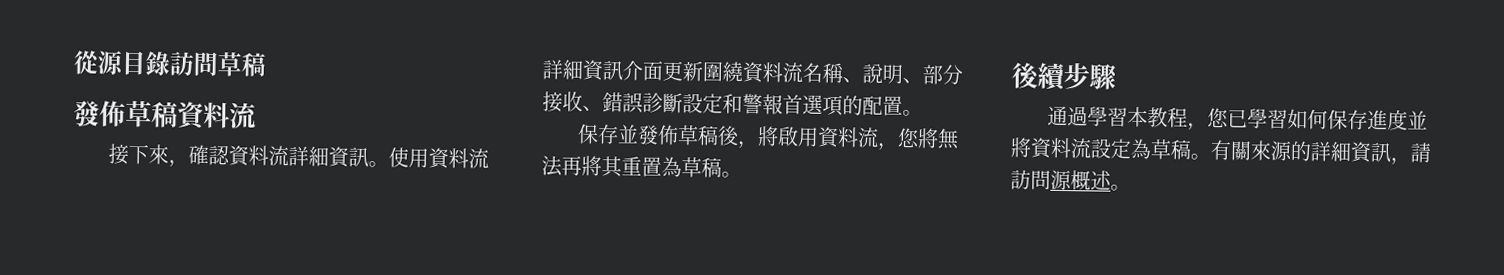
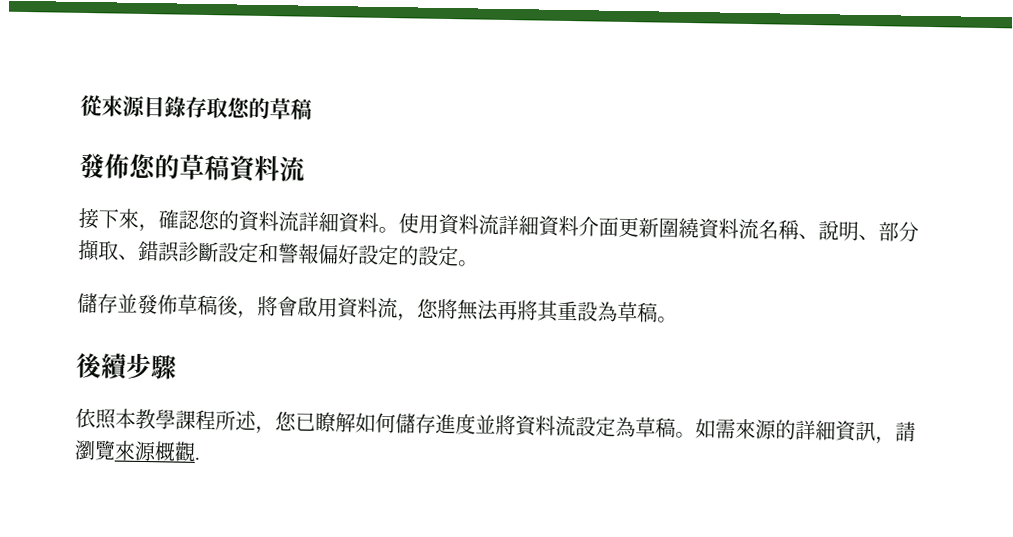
- 從源目錄訪問草稿
+ 從來源目錄存取您的草稿
- 發佈草稿資料流
+ 發佈您的草稿資料流
- 接下來，確認資料流詳細資訊。
+ 接下來，確認您的資料流詳細資料。
- 使用資料流詳細資訊介面更新圍繞資料流名稱、說明、部分接收、錯誤診斷設定和警報首選項的配置。
- 保存並發佈草稿後，將啟用資料流，您將無法再將其重置為草稿。
+ 使用資料流詳細資料介面更新圍繞資料流名稱、說明、部分擷取、錯誤診斷設定和警報偏好設定的設定。
+ 儲存並發佈草稿後，將會啟用資料流，您將無法再將其重設為草稿。
- 通過學習本教程，您已學習如何保存進度並將資料流設定為草稿。
+ 依照本教學課程所述，您已瞭解如何儲存進度並將資料流設定為草稿。
- 有關來源的詳細資訊，請訪問源概述。
+ 如需來源的詳細資訊，請瀏覽來源概觀.

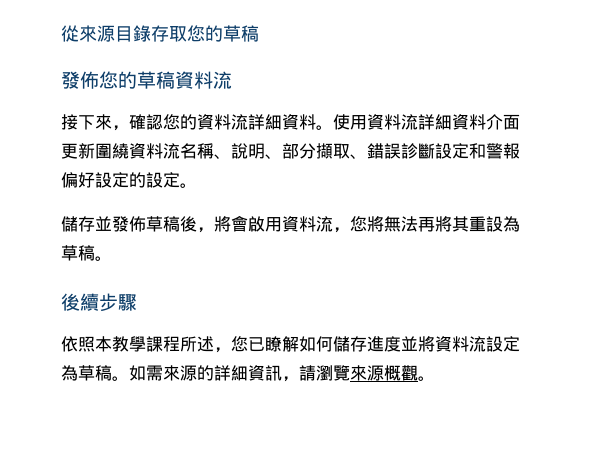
- 如需來源的詳細資訊，請瀏覽來源概觀.
+ 如需來源的詳細資訊，請瀏覽來源概觀。

